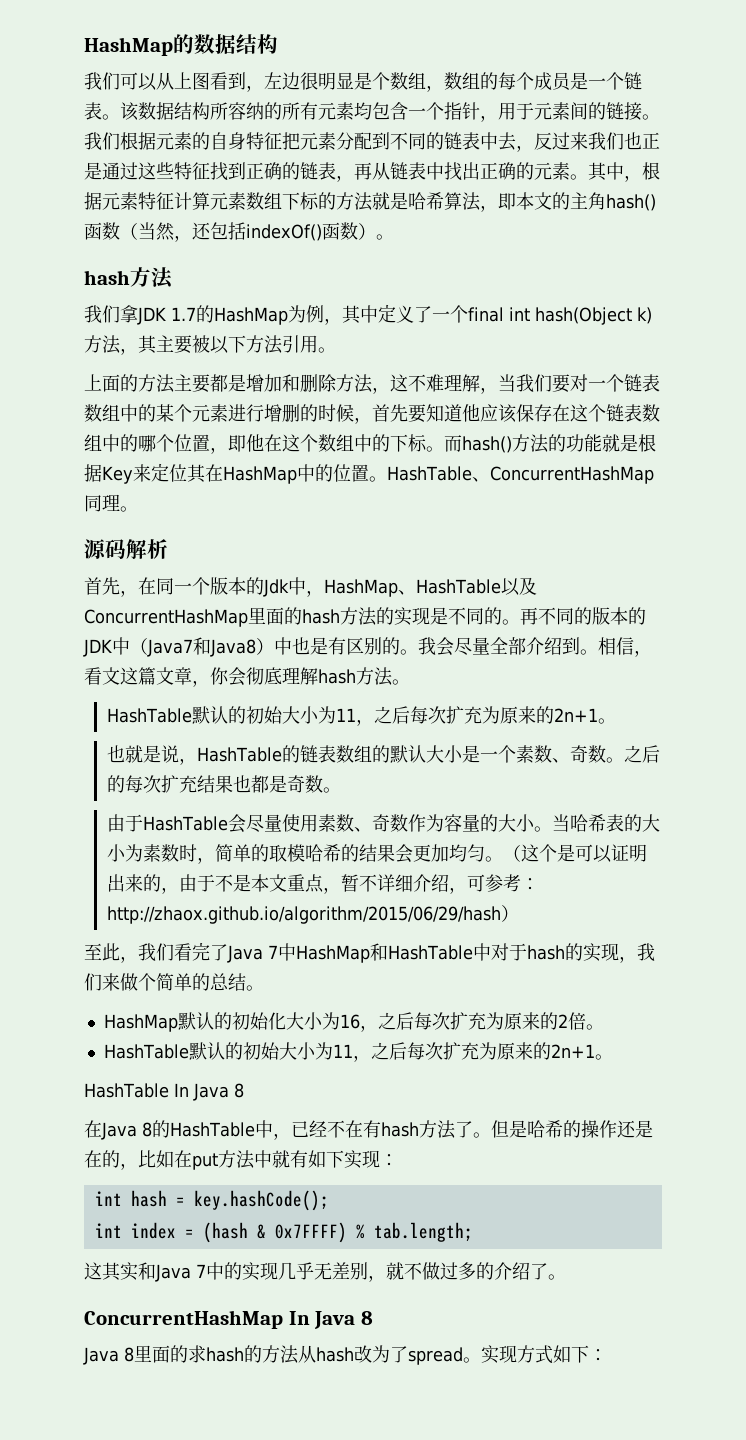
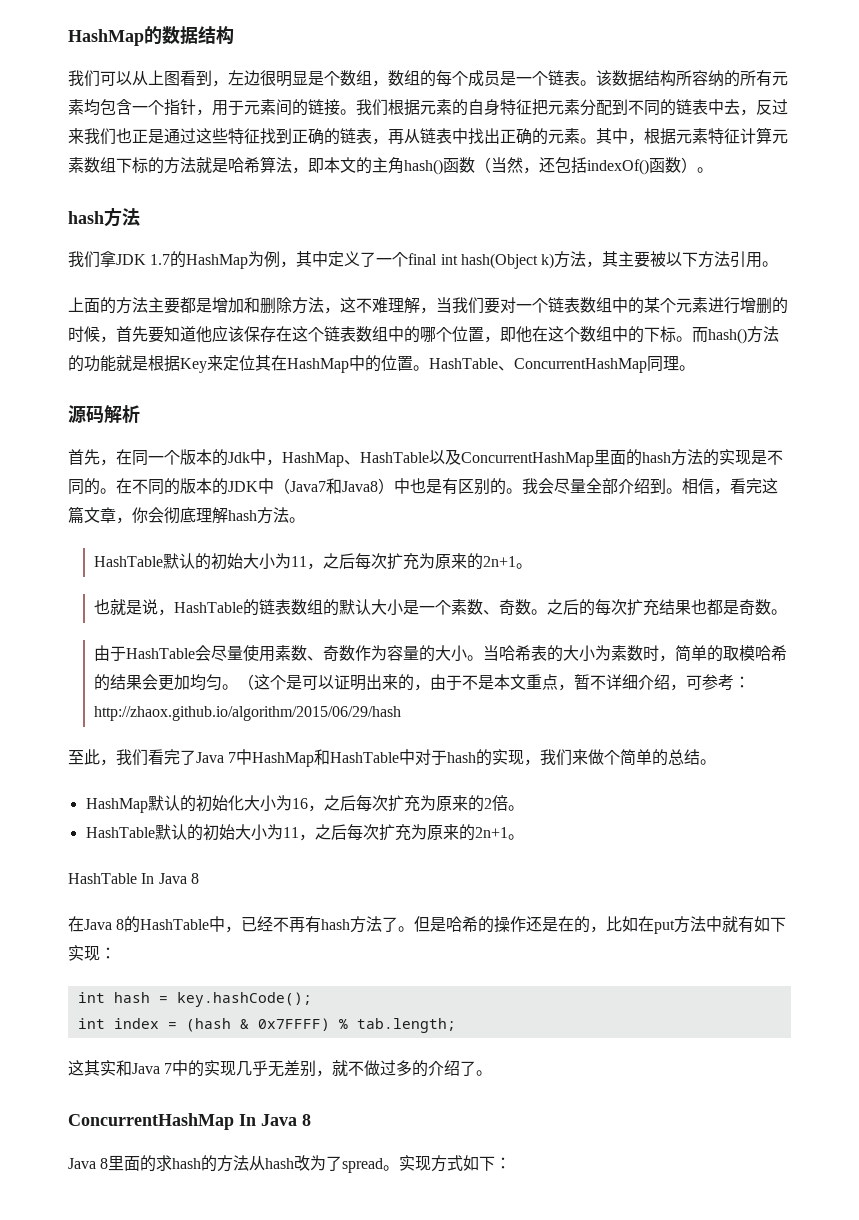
- 再不同的版本的JDK中（Java7和Java8）中也是有区别的。
+ 在不同的版本的JDK中（Java7和Java8）中也是有区别的。
- 相信，看文这篇文章，你会彻底理解hash方法。
+ 相信，看完这篇文章，你会彻底理解hash方法。
- （这个是可以证明出来的，由于不是本文重点，暂不详细介绍，可参考：http://zhaox.github.io/algorithm/2015/06/29/hash）
+ （这个是可以证明出来的，由于不是本文重点，暂不详细介绍，可参考：http://zhaox.github.io/algorithm/2015/06/29/hash
- 在Java 8的HashTable中，已经不在有hash方法了。
+ 在Java 8的HashTable中，已经不再有hash方法了。

